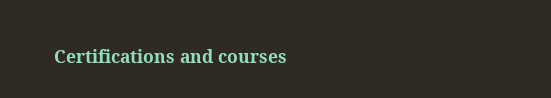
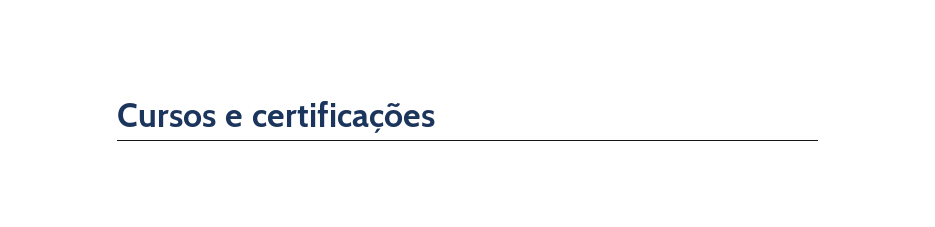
- Certifications and courses
+ Cursos e certificações

